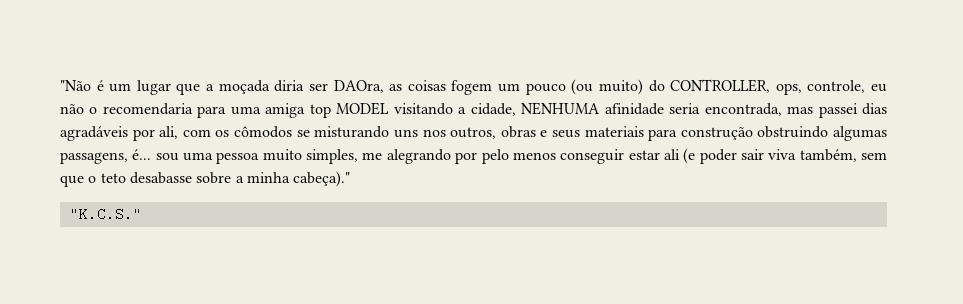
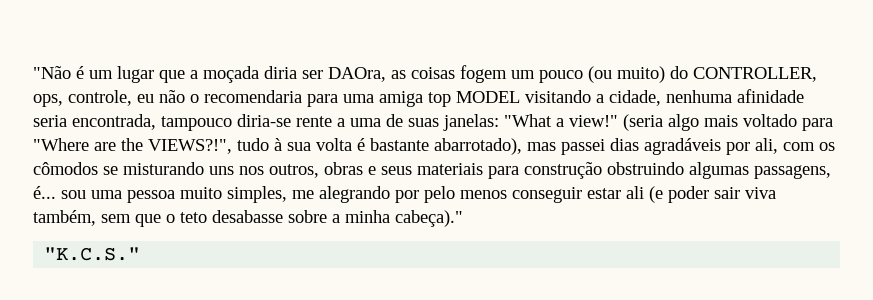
- "Não é um lugar que a moçada diria ser DAOra, as coisas fogem um pouco (ou muito) do CONTROLLER, ops, controle, eu não o recomendaria para uma amiga top MODEL visitando a cidade, NENHUMA afinidade seria encontrada, mas passei dias agradáveis por ali, com os cômodos se misturando uns nos outros, obras e seus materiais para construção obstruindo algumas passagens, é... sou uma pessoa muito simples, me alegrando por pelo menos conseguir estar ali (e poder sair viva também, sem que o teto desabasse sobre a minha cabeça)."
+ "Não é um lugar que a moçada diria ser DAOra, as coisas fogem um pouco (ou muito) do CONTROLLER, ops, controle, eu não o recomendaria para uma amiga top MODEL visitando a cidade, nenhuma afinidade seria encontrada, tampouco diria-se rente a uma de suas janelas: "What a view!" (seria algo mais voltado para "Where are the VIEWS?!", tudo à sua volta é bastante abarrotado), mas passei dias agradáveis por ali, com os cômodos se misturando uns nos outros, obras e seus materiais para construção obstruindo algumas passagens, é... sou uma pessoa muito simples, me alegrando por pelo menos conseguir estar ali (e poder sair viva também, sem que o teto desabasse sobre a minha cabeça)."

